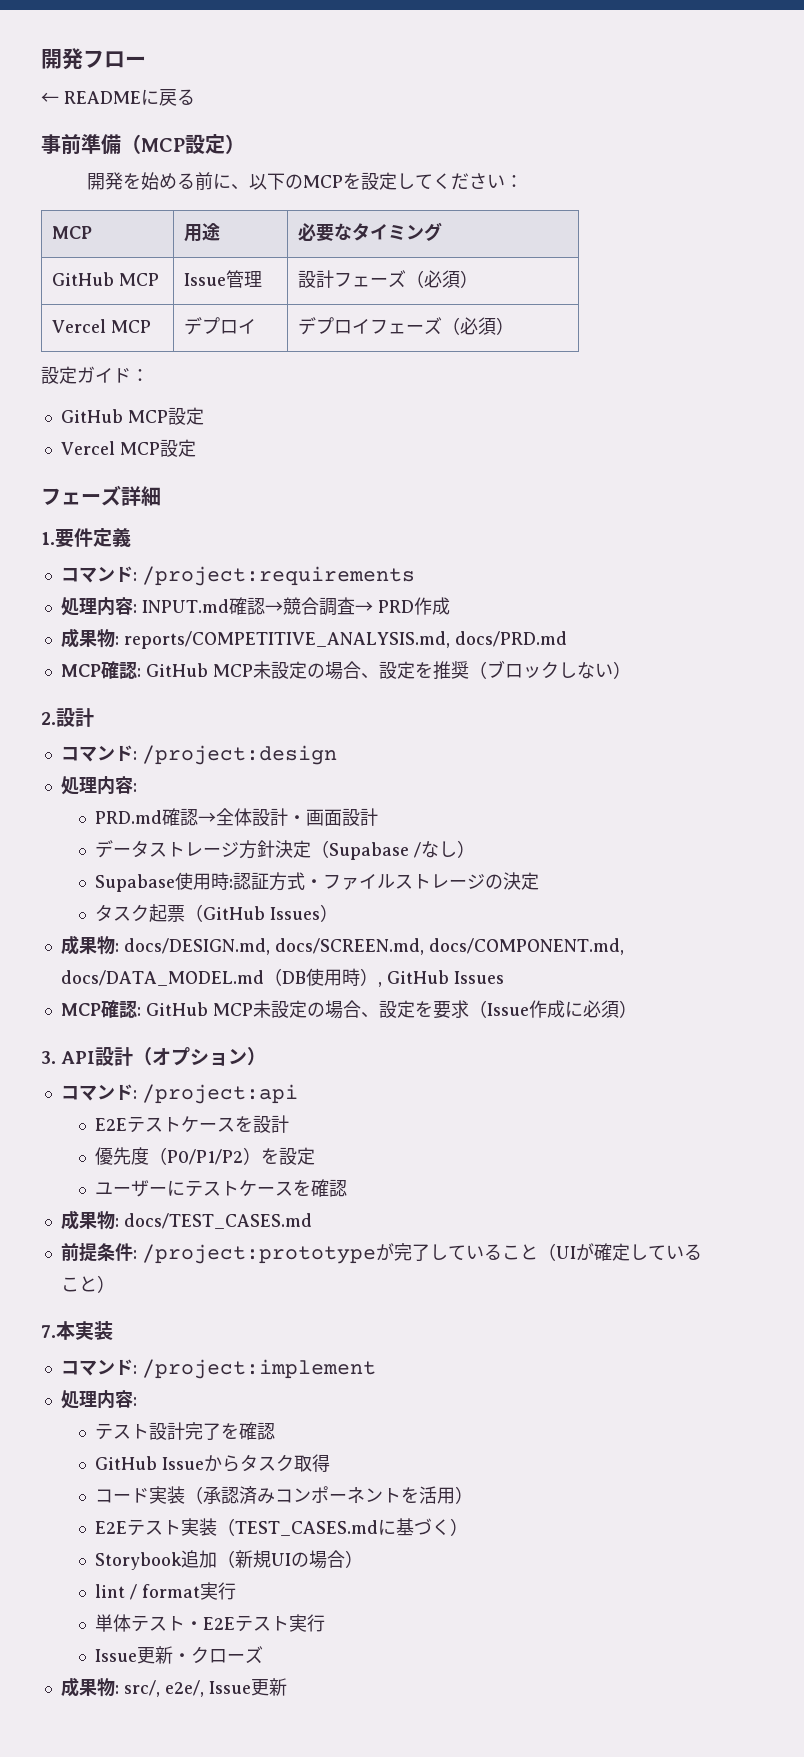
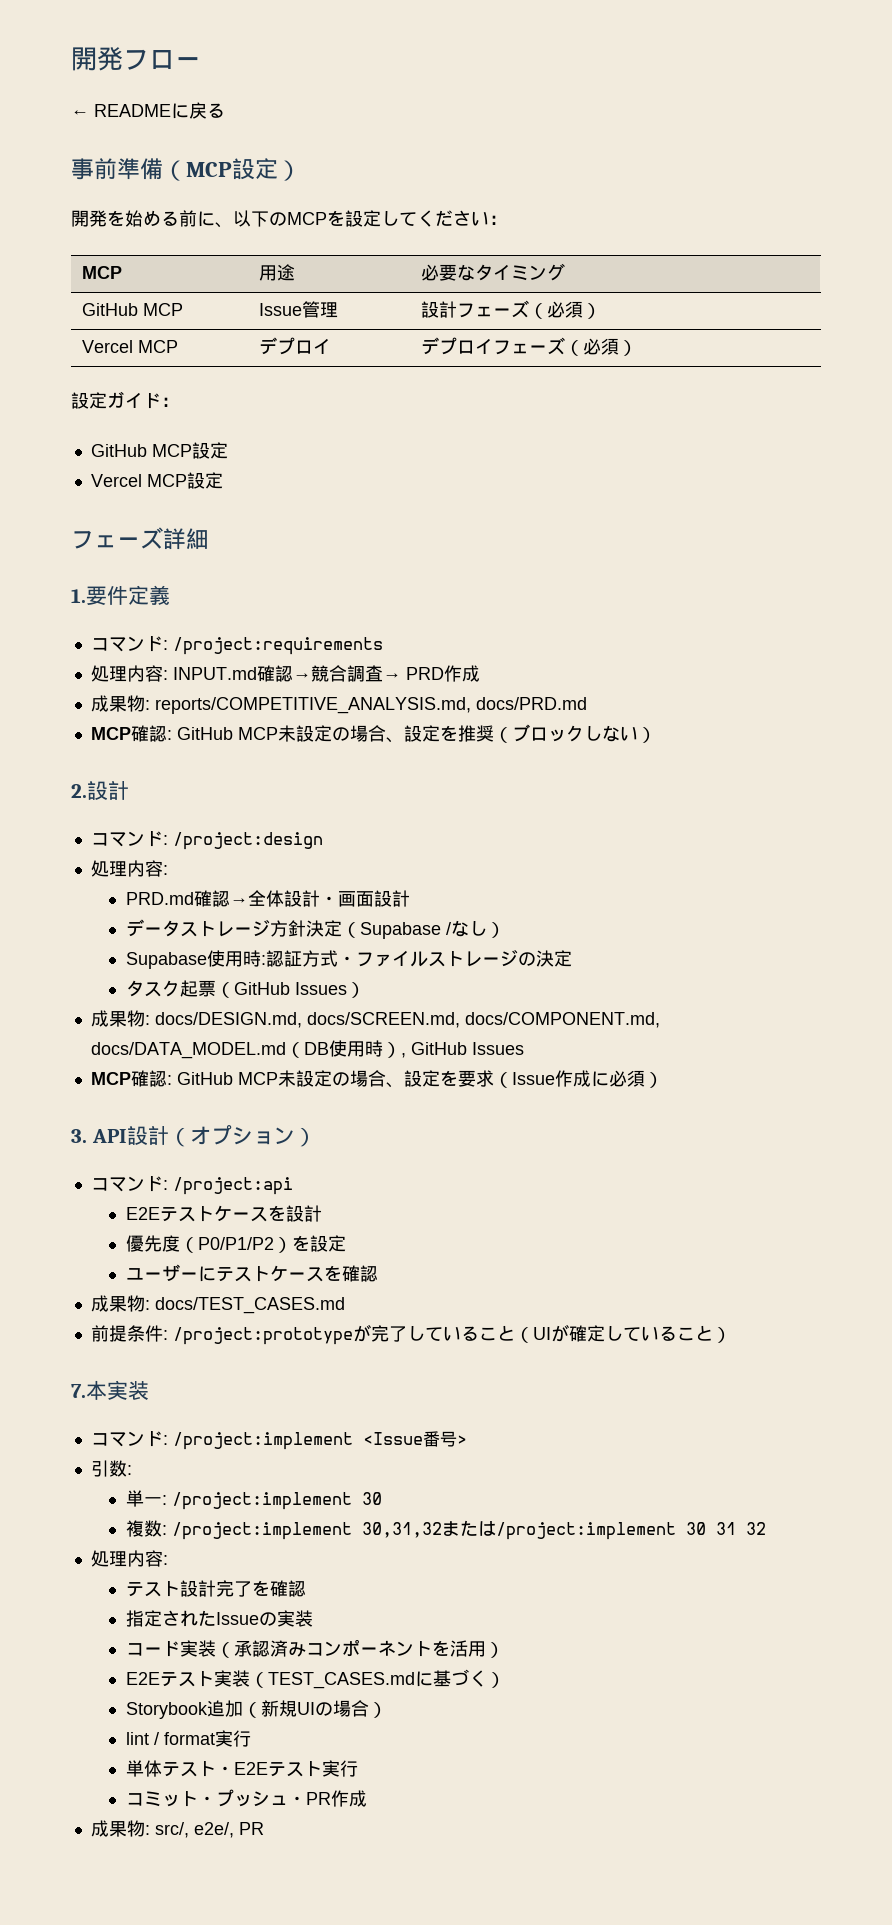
- コマンド: /project:implement
+ コマンド: /project:implement <Issue番号>
+ 引数:
+ 単一: /project:implement 30
+ 複数: /project:implement 30,31,32または/project:implement 30 31 32
- GitHub Issueからタスク取得
+ 指定されたIssueの実装
- Issue更新・クローズ
+ コミット・プッシュ・PR作成
- 成果物: src/, e2e/, Issue更新
+ 成果物: src/, e2e/, PR

